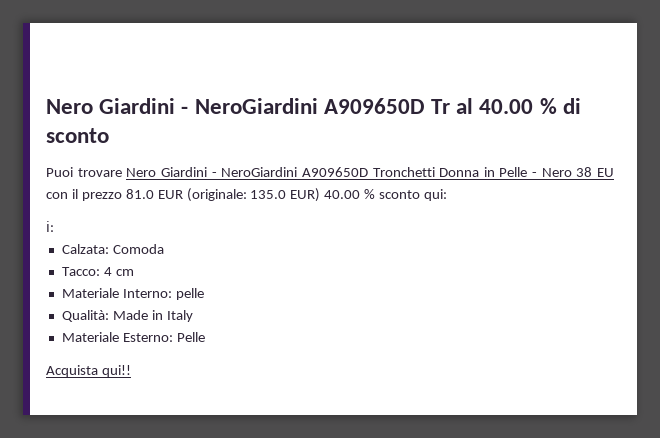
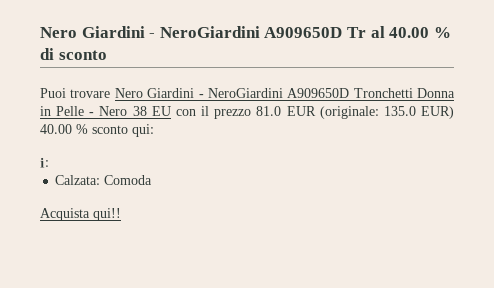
- Tacco: 4 cm
- Materiale Interno: pelle
- Qualità: Made in Italy
- Materiale Esterno: Pelle

